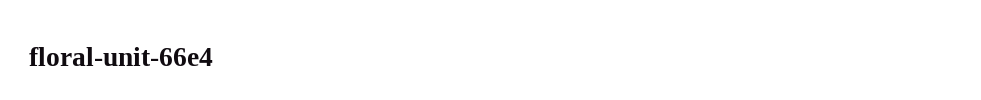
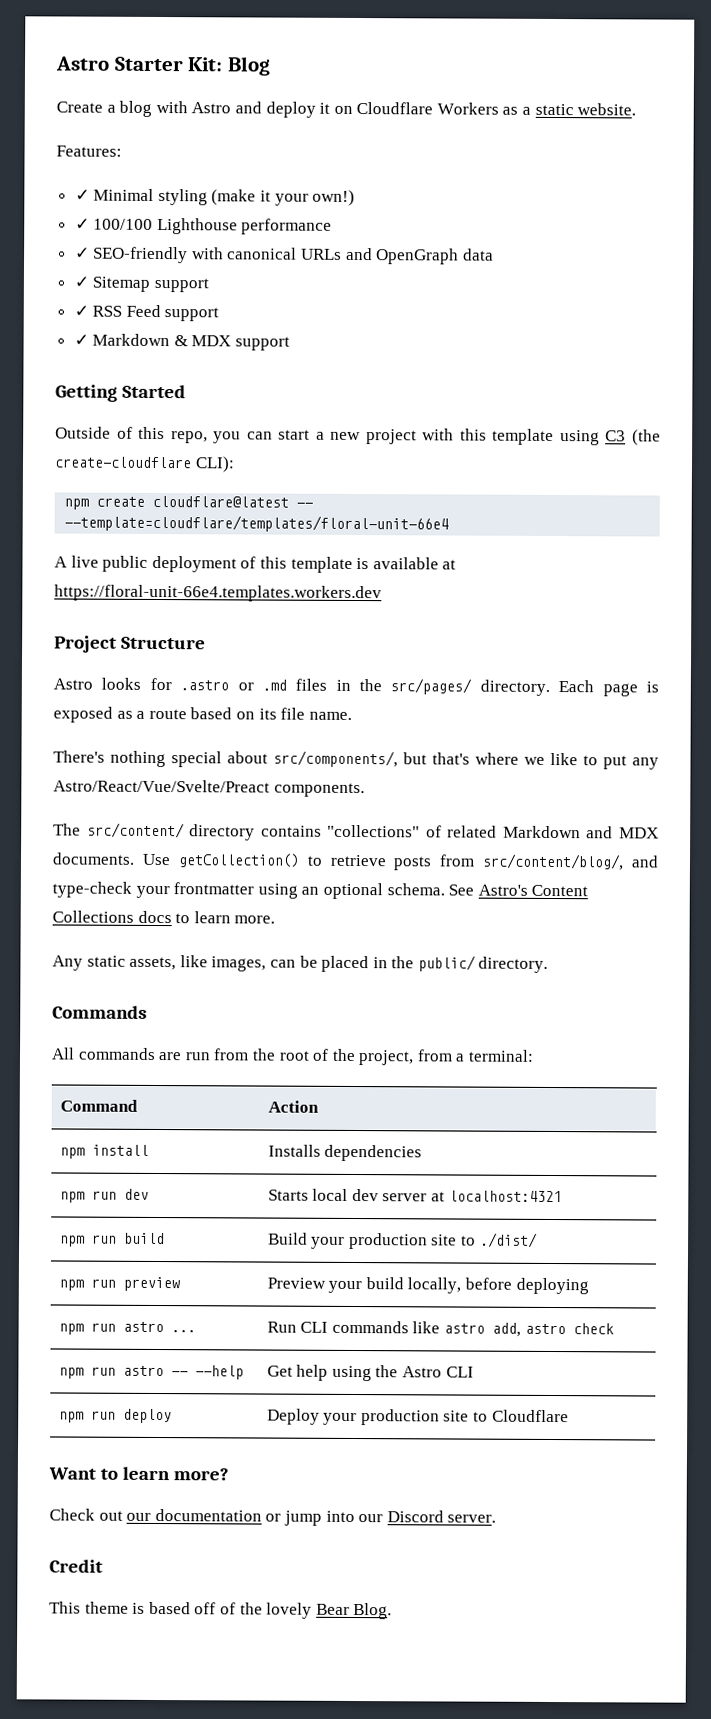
- floral-unit-66e4
+ Astro Starter Kit: Blog
+ Create a blog with Astro and deploy it on Cloudflare Workers as a static website.
+ Features:
+ ✓ Minimal styling (make it your own!)
+ ✓ 100/100 Lighthouse performance
+ ✓ SEO-friendly with canonical URLs and OpenGraph data
+ ✓ Sitemap support
+ ✓ RSS Feed support
+ ✓ Markdown & MDX support
+ Getting Started
+ Outside of this repo, you can start a new project with this template using C3 (the create-cloudflare CLI):
+ npm create cloudflare@latest -- --template=cloudflare/templates/floral-unit-66e4
+ A live public deployment of this template is available at https://floral-unit-66e4.templates.workers.dev
+ Project Structure
+ Astro looks for .astro or .md files in the src/pages/ directory. Each page is exposed as a route based on its file name.
+ There's nothing special about src/components/, but that's where we like to put any Astro/React/Vue/Svelte/Preact components.
+ The src/content/ directory contains "collections" of related Markdown and MDX documents. Use getCollection() to retrieve posts from src/content/blog/, and type-check your frontmatter using an optional schema. See Astro's Content Collections docs to learn more.
+ Any static assets, like images, can be placed in the public/ directory.
+ Commands
+ All commands are run from the root of the project, from a terminal:
+ Command | Action
+ npm install | Installs dependencies
+ npm run dev | Starts local dev server at localhost:4321
+ npm run build | Build your production site to ./dist/
+ npm run preview | Preview your build locally, before deploying
+ npm run astro ... | Run CLI commands like astro add, astro check
+ npm run astro -- --help | Get help using the Astro CLI
+ npm run deploy | Deploy your production site to Cloudflare
+ Want to learn more?
+ Check out our documentation or jump into our Discord server.
+ Credit
+ This theme is based off of the lovely Bear Blog.

